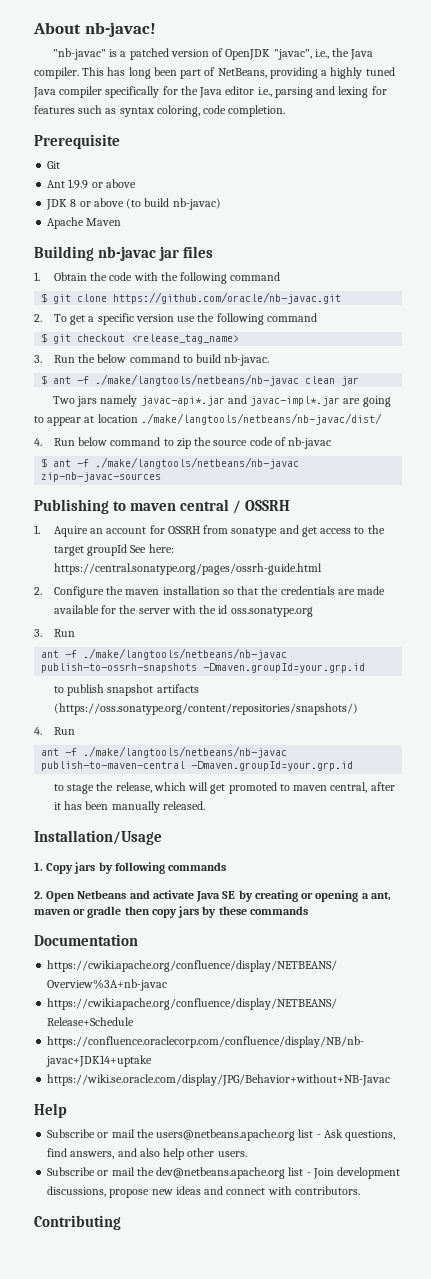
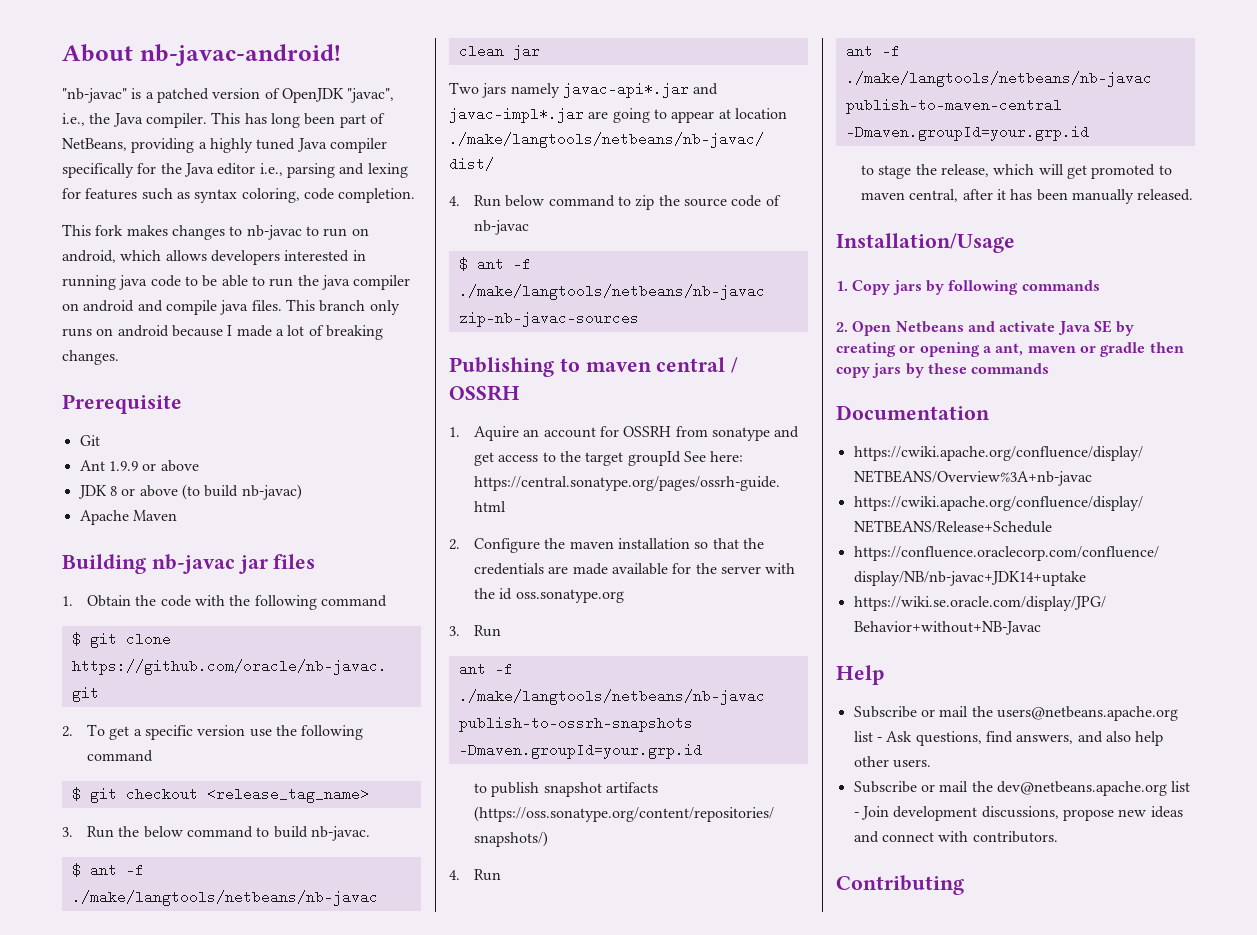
- About nb-javac!
+ About nb-javac-android!
+ This fork makes changes to nb-javac to run on android, which allows developers interested in running java code to be able to run the java compiler on android and compile java files. This branch only runs on android because I made a lot of breaking changes.

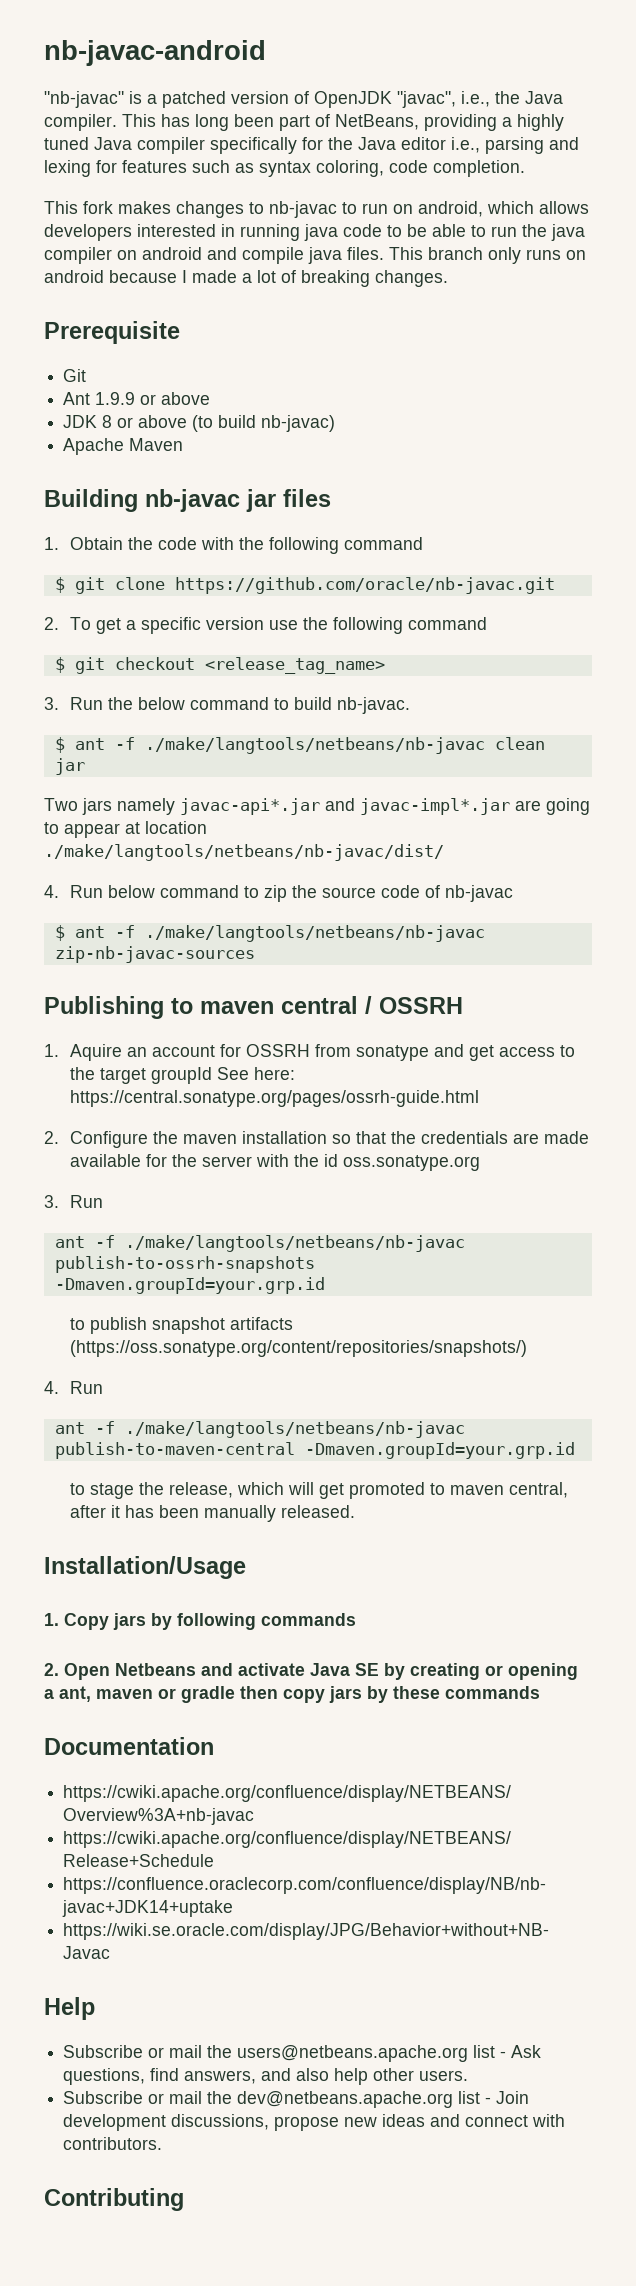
- About nb-javac-android!
+ nb-javac-android

